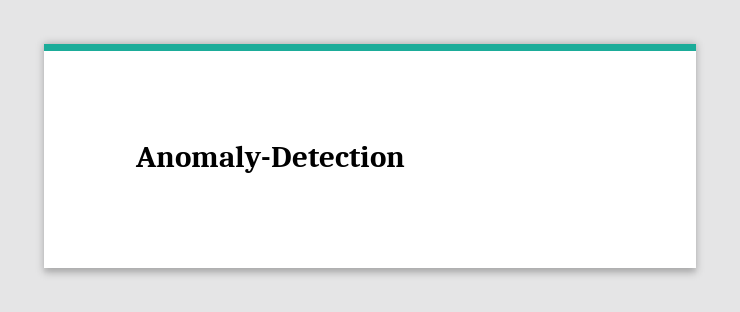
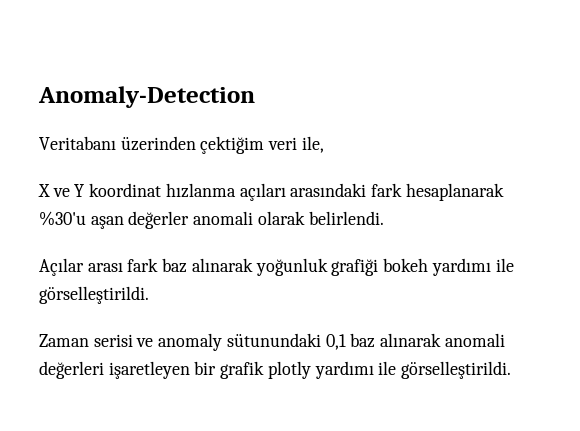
+ Veritabanı üzerinden çektiğim veri ile,
+ X ve Y koordinat hızlanma açıları arasındaki fark hesaplanarak %30'u aşan değerler anomali olarak belirlendi.
+ Açılar arası fark baz alınarak yoğunluk grafiği bokeh yardımı ile görselleştirildi.
+ Zaman serisi ve anomaly sütunundaki 0,1 baz alınarak anomali değerleri işaretleyen bir grafik plotly yardımı ile görselleştirildi.

